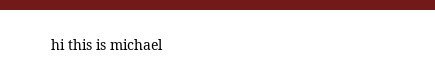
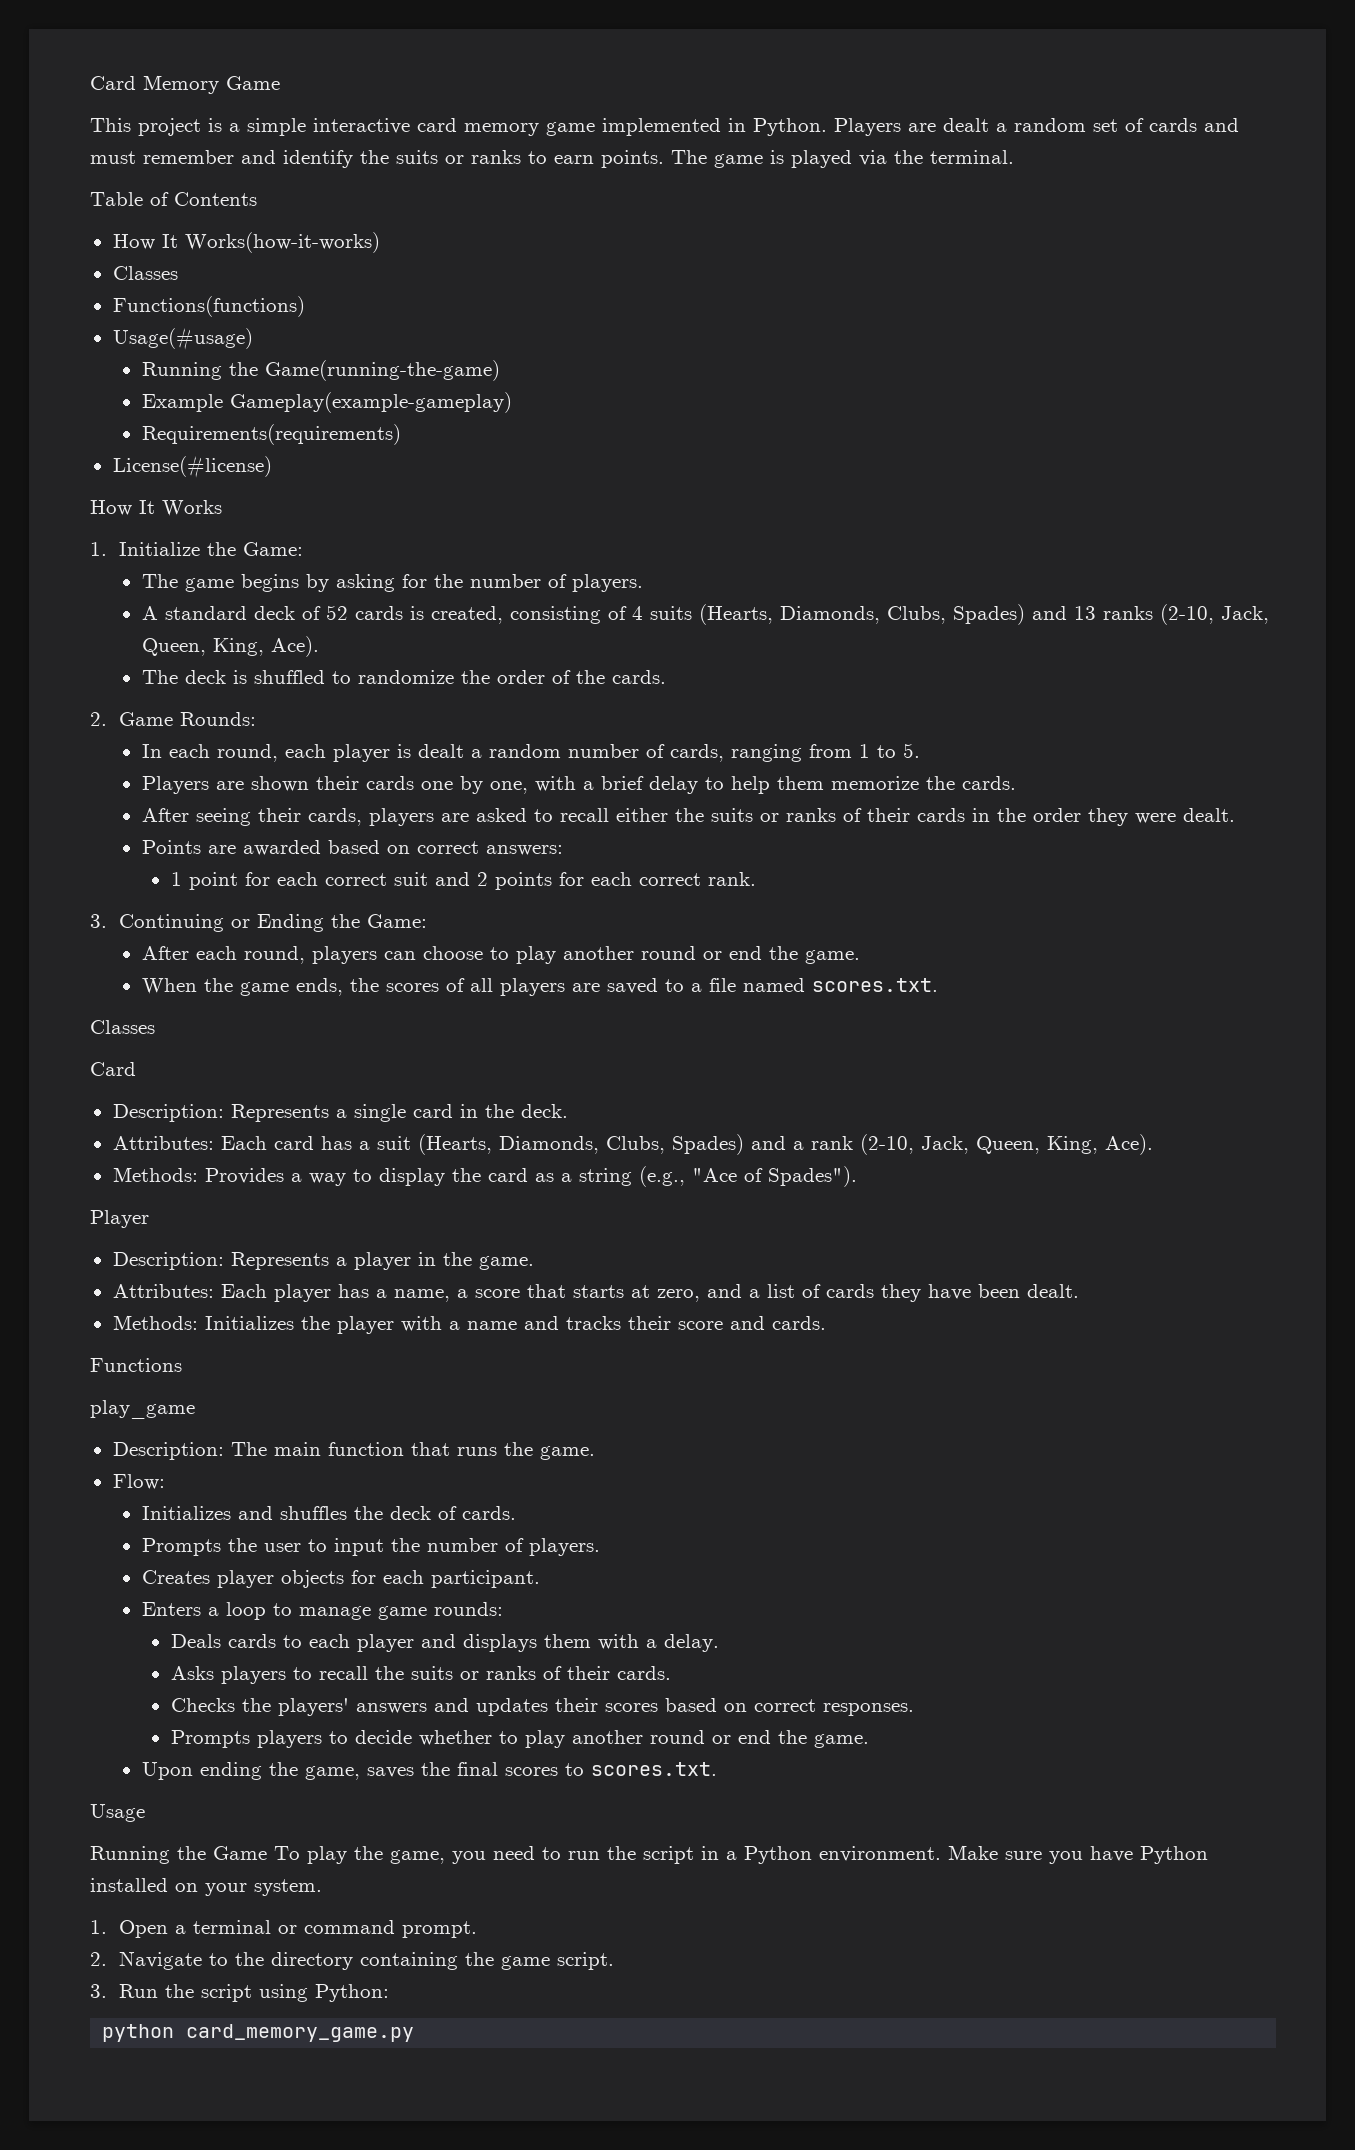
- hi this is michael
+ Card Memory Game
+ This project is a simple interactive card memory game implemented in Python. Players are dealt a random set of cards and must remember and identify the suits or ranks to earn points. The game is played via the terminal.
+ Table of Contents
+ How It Works(how-it-works)
+ Classes
+ Functions(functions)
+ Usage(#usage)
+ Running the Game(running-the-game)
+ Example Gameplay(example-gameplay)
+ Requirements(requirements)
+ License(#license)
+ How It Works
+ 1. Initialize the Game:
+ The game begins by asking for the number of players.
+ A standard deck of 52 cards is created, consisting of 4 suits (Hearts, Diamonds, Clubs, Spades) and 13 ranks (2-10, Jack, Queen, King, Ace).
+ The deck is shuffled to randomize the order of the cards.
+ 2. Game Rounds:
+ In each round, each player is dealt a random number of cards, ranging from 1 to 5.
+ Players are shown their cards one by one, with a brief delay to help them memorize the cards.
+ After seeing their cards, players are asked to recall either the suits or ranks of their cards in the order they were dealt.
+ Points are awarded based on correct answers:
+ 1 point for each correct suit and 2 points for each correct rank.
+ 3. Continuing or Ending the Game:
+ After each round, players can choose to play another round or end the game.
+ When the game ends, the scores of all players are saved to a file named scores.txt.
+ Classes
+ Card
+ Description: Represents a single card in the deck.
+ Attributes: Each card has a suit (Hearts, Diamonds, Clubs, Spades) and a rank (2-10, Jack, Queen, King, Ace).
+ Methods: Provides a way to display the card as a string (e.g., "Ace of Spades").
+ Player
+ Description: Represents a player in the game.
+ Attributes: Each player has a name, a score that starts at zero, and a list of cards they have been dealt.
+ Methods: Initializes the player with a name and tracks their score and cards.
+ Functions
+ play_game
+ Description: The main function that runs the game.
+ Flow:
+ Initializes and shuffles the deck of cards.
+ Prompts the user to input the number of players.
+ Creates player objects for each participant.
+ Enters a loop to manage game rounds:
+ Deals cards to each player and displays them with a delay.
+ Asks players to recall the suits or ranks of their cards.
+ Checks the players' answers and updates their scores based on correct responses.
+ Prompts players to decide whether to play another round or end the game.
+ Upon ending the game, saves the final scores to scores.txt.
+ Usage
+ Running the Game To play the game, you need to run the script in a Python environment. Make sure you have Python installed on your system.
+ 1. Open a terminal or command prompt.
+ 2. Navigate to the directory containing the game script.
+ 3. Run the script using Python:
+ python card_memory_game.py

